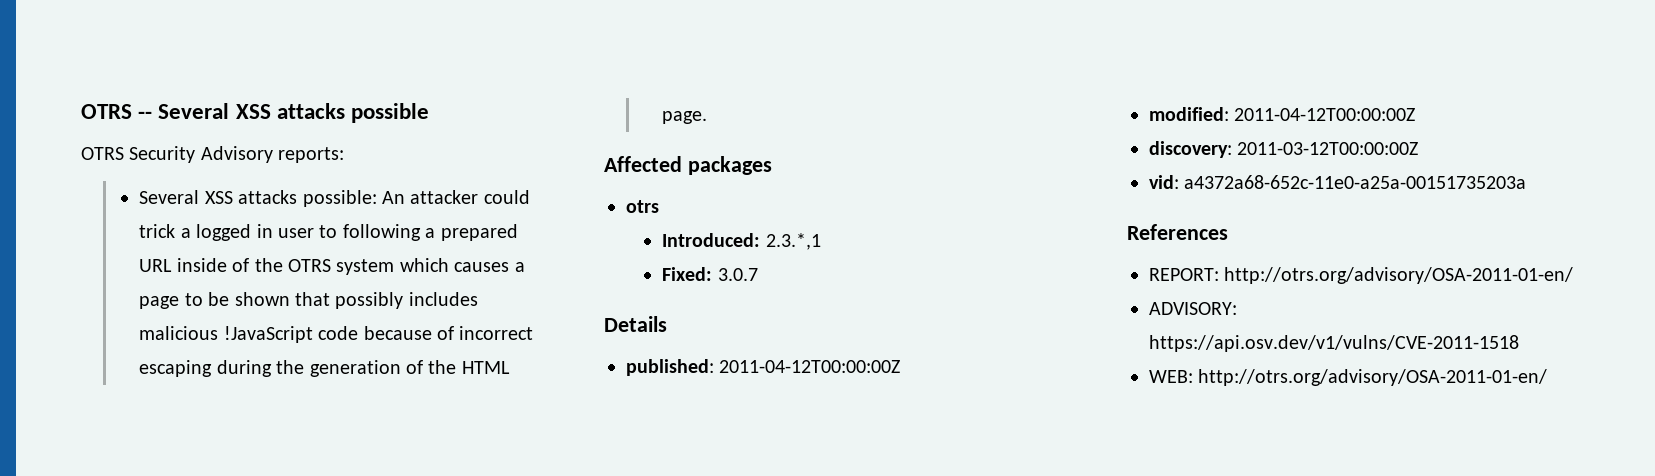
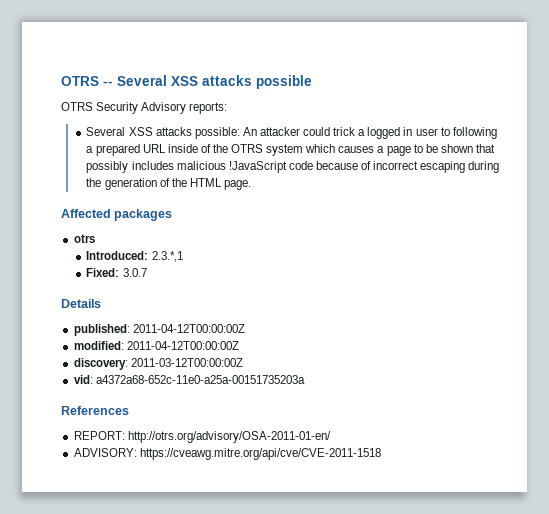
- ADVISORY: https://api.osv.dev/v1/vulns/CVE-2011-1518
- WEB: http://otrs.org/advisory/OSA-2011-01-en/
+ ADVISORY: https://cveawg.mitre.org/api/cve/CVE-2011-1518

